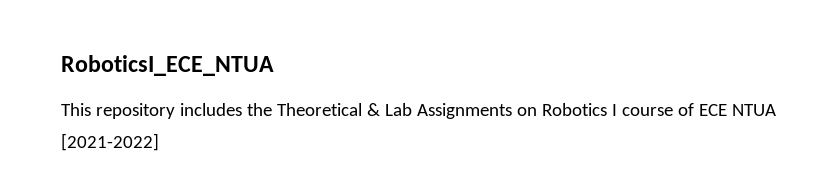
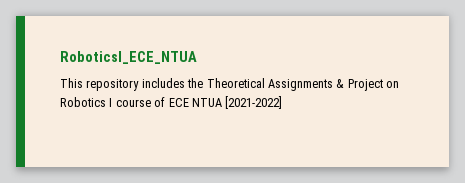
- This repository includes the Theoretical & Lab Assignments on Robotics I course of ECE NTUA [2021-2022]
+ This repository includes the Theoretical Assignments & Project on Robotics I course of ECE NTUA [2021-2022]

